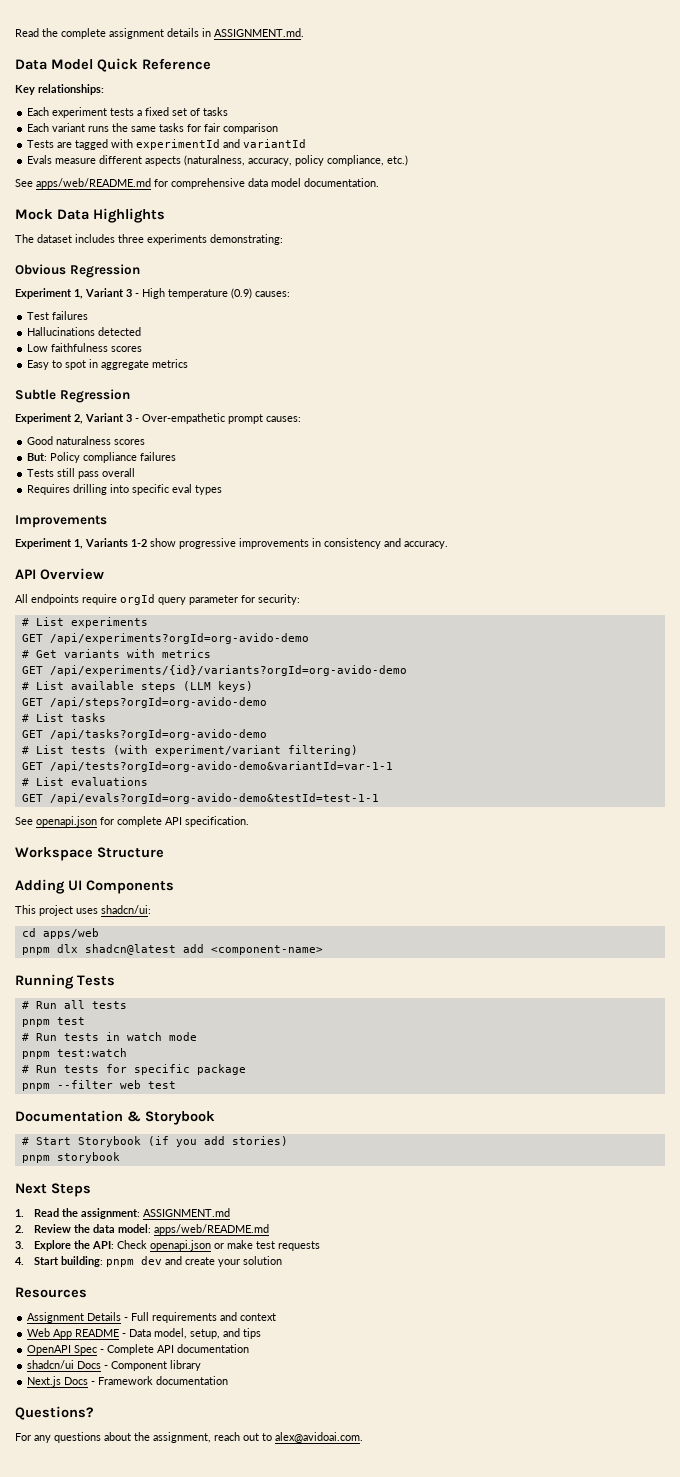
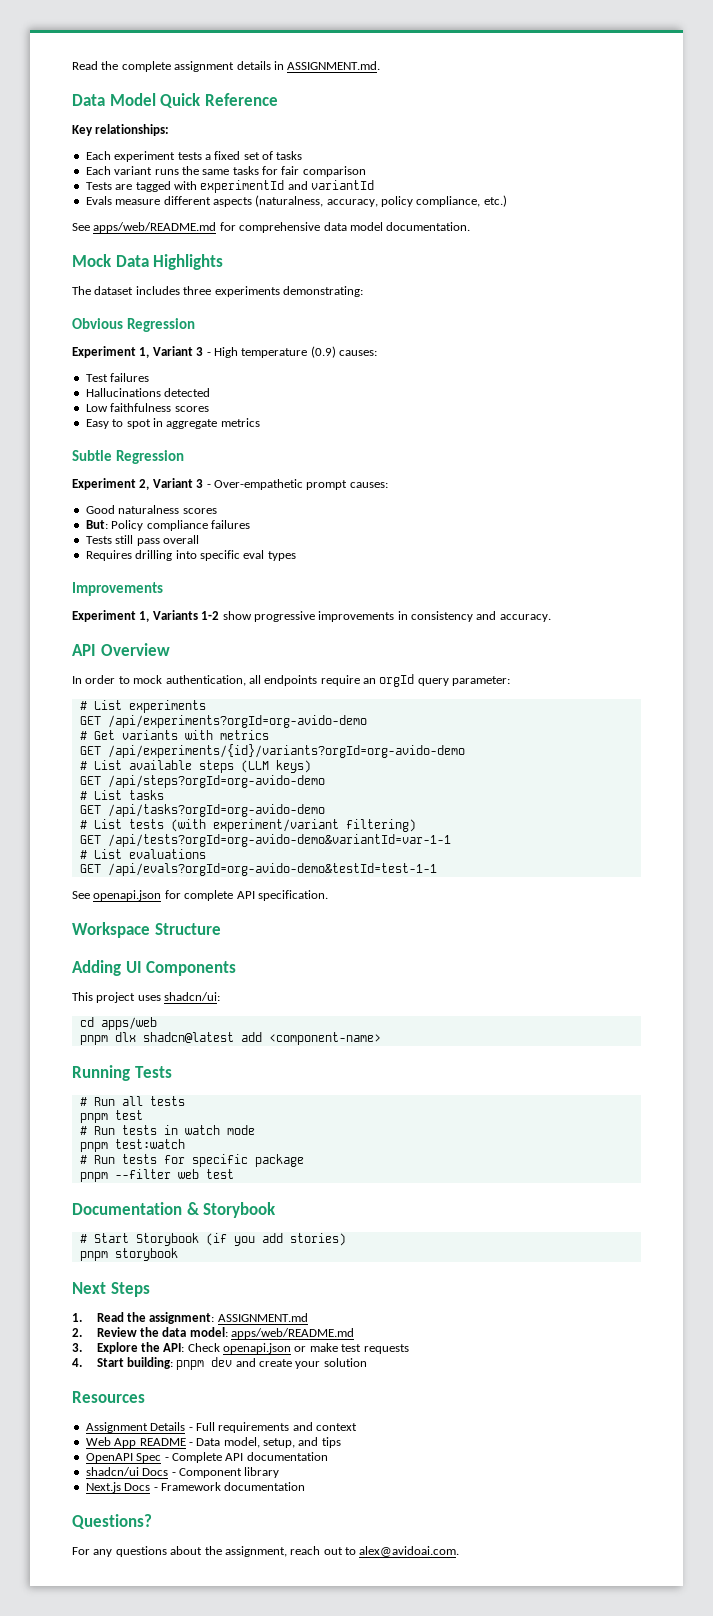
- All endpoints require orgId query parameter for security:
+ In order to mock authentication, all endpoints require an orgId query parameter:

